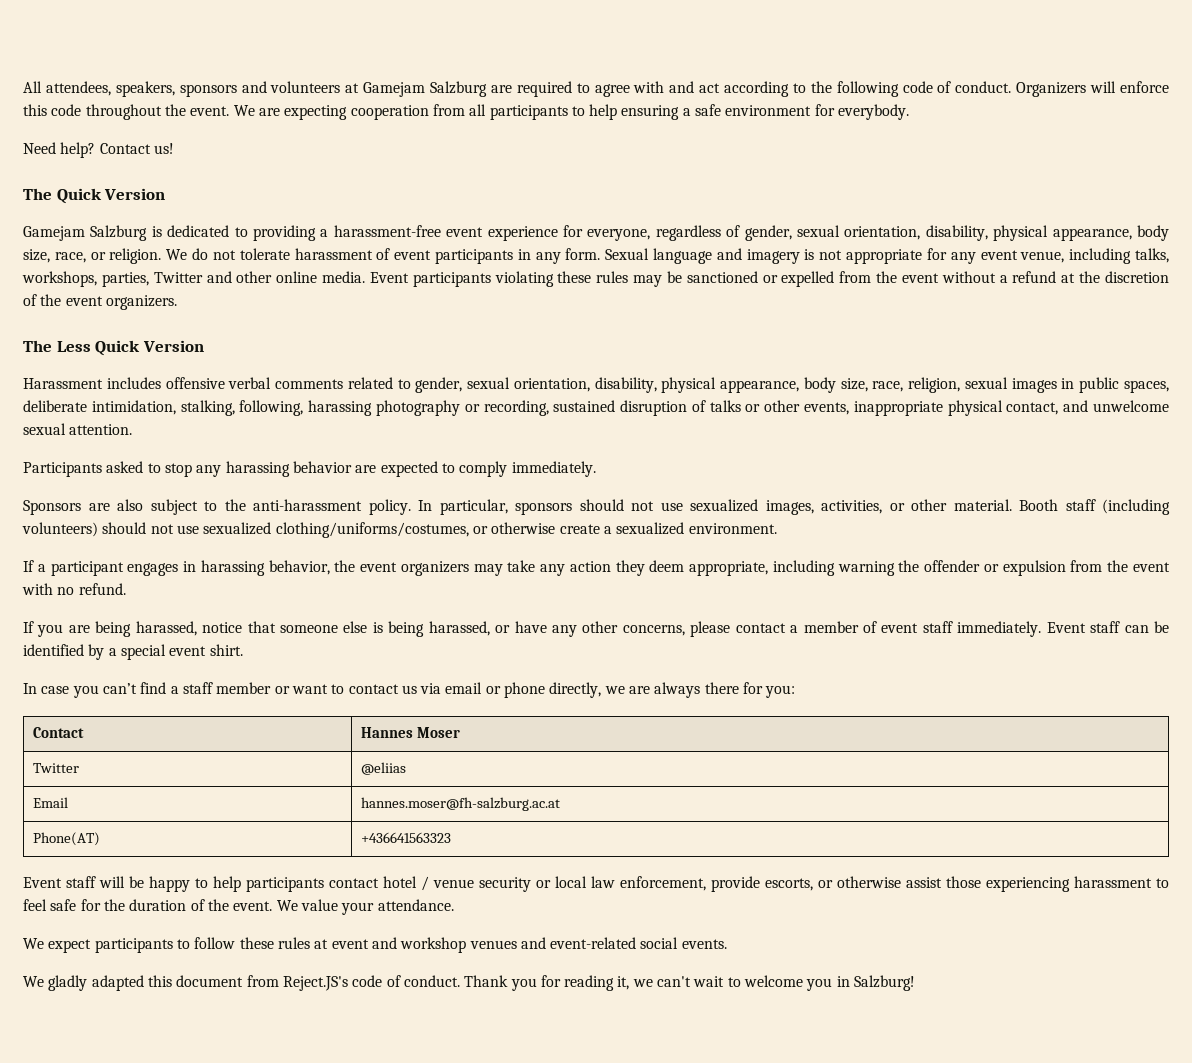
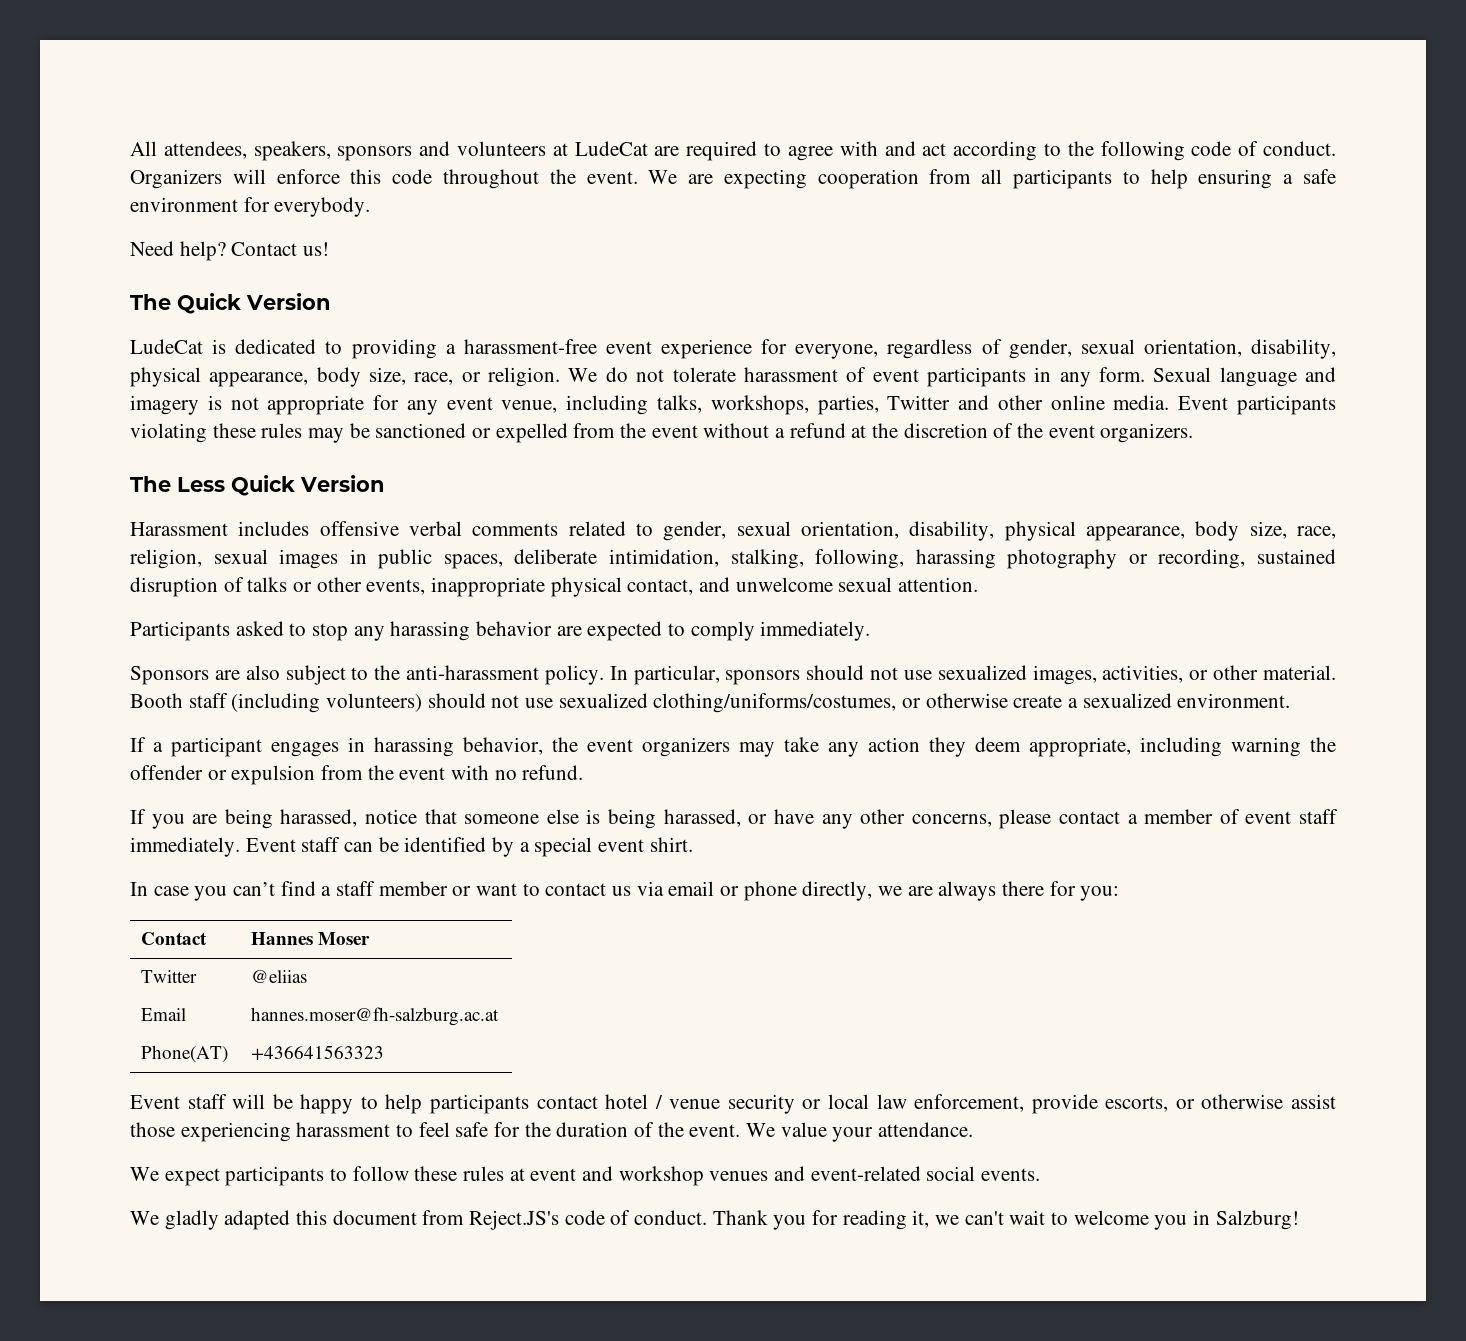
- All attendees, speakers, sponsors and volunteers at Gamejam Salzburg are required to agree with and act according to the following code of conduct.
+ All attendees, speakers, sponsors and volunteers at LudeCat are required to agree with and act according to the following code of conduct.
- Gamejam Salzburg is dedicated to providing a harassment-free event experience for everyone, regardless of gender, sexual orientation, disability, physical appearance, body size, race, or religion.
+ LudeCat is dedicated to providing a harassment-free event experience for everyone, regardless of gender, sexual orientation, disability, physical appearance, body size, race, or religion.

